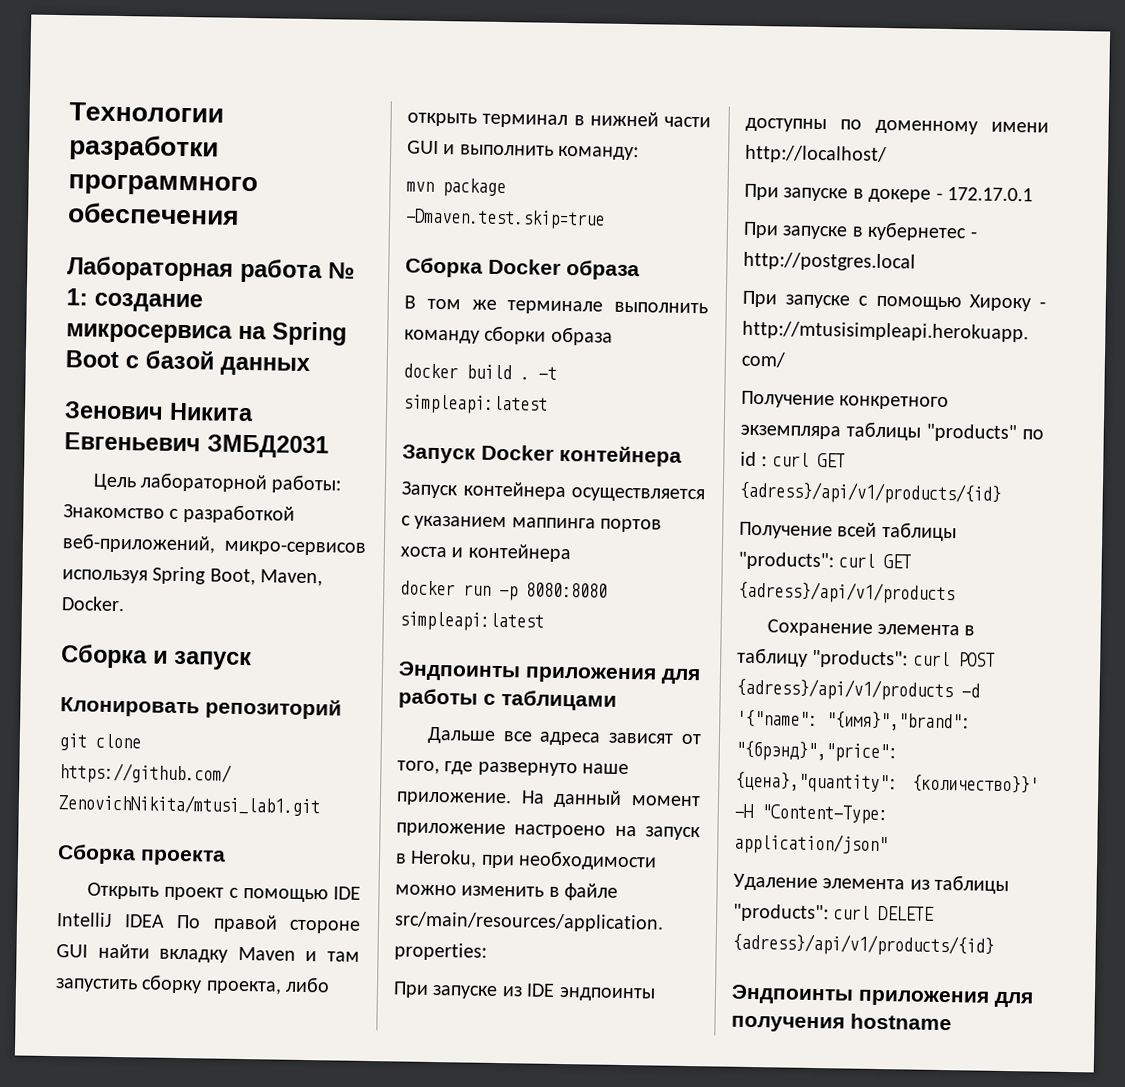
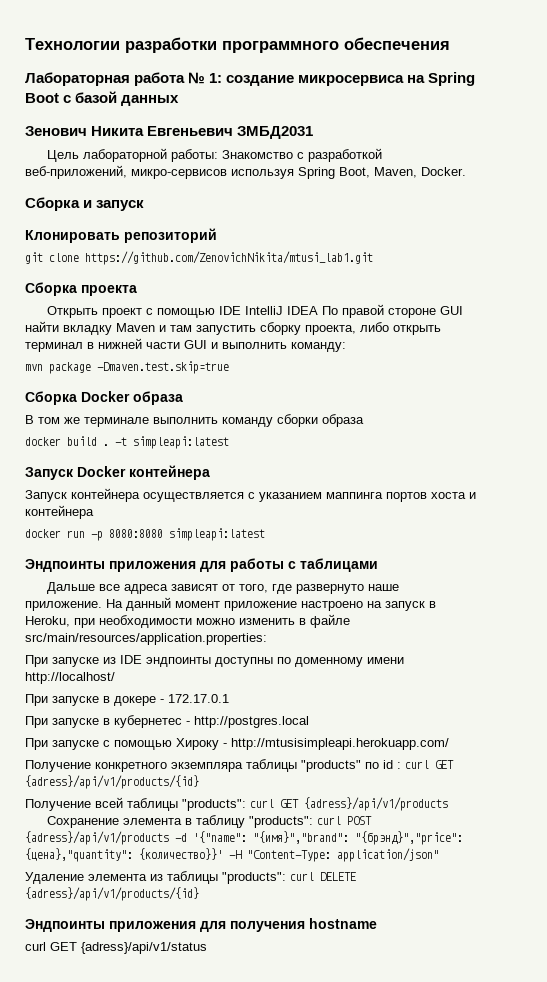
+ curl GET {adress}/api/v1/status

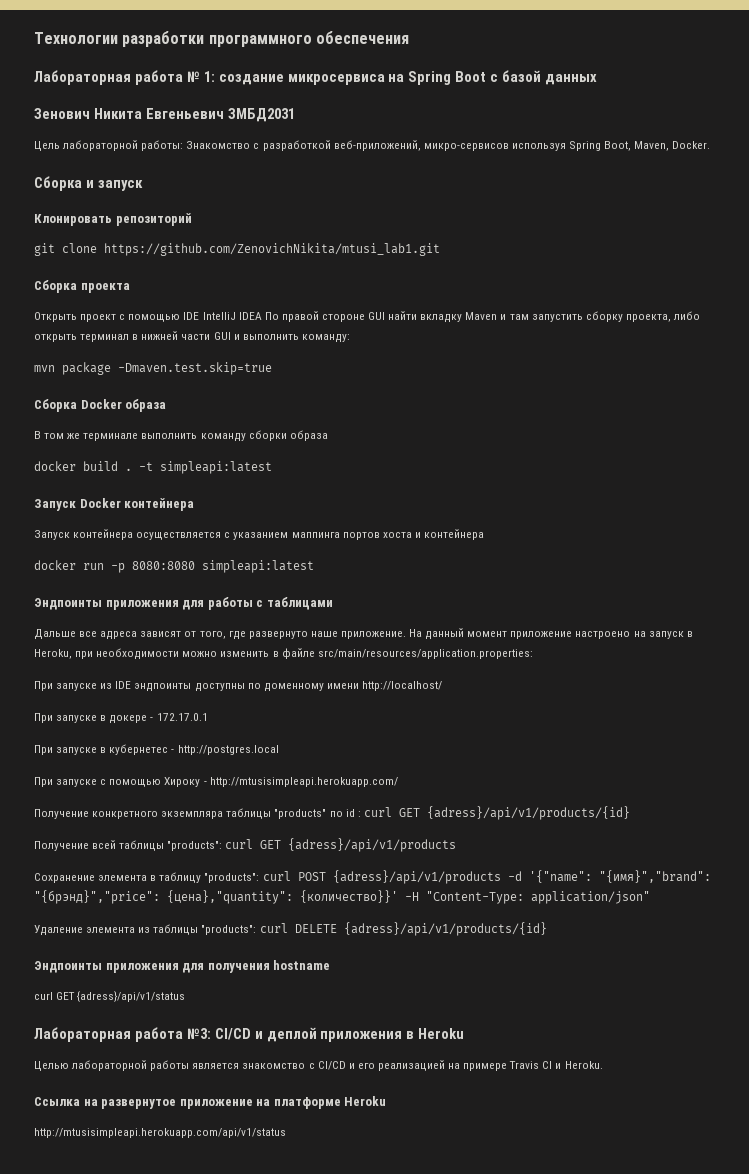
+ Лабораторная работа №3: CI/CD и деплой приложения в Heroku
+ Целью лабораторной работы является знакомство с CI/CD и его реализацией на примере Travis CI и Heroku.
+ Ссылка на развернутое приложение на платформе Heroku
+ http://mtusisimpleapi.herokuapp.com/api/v1/status

